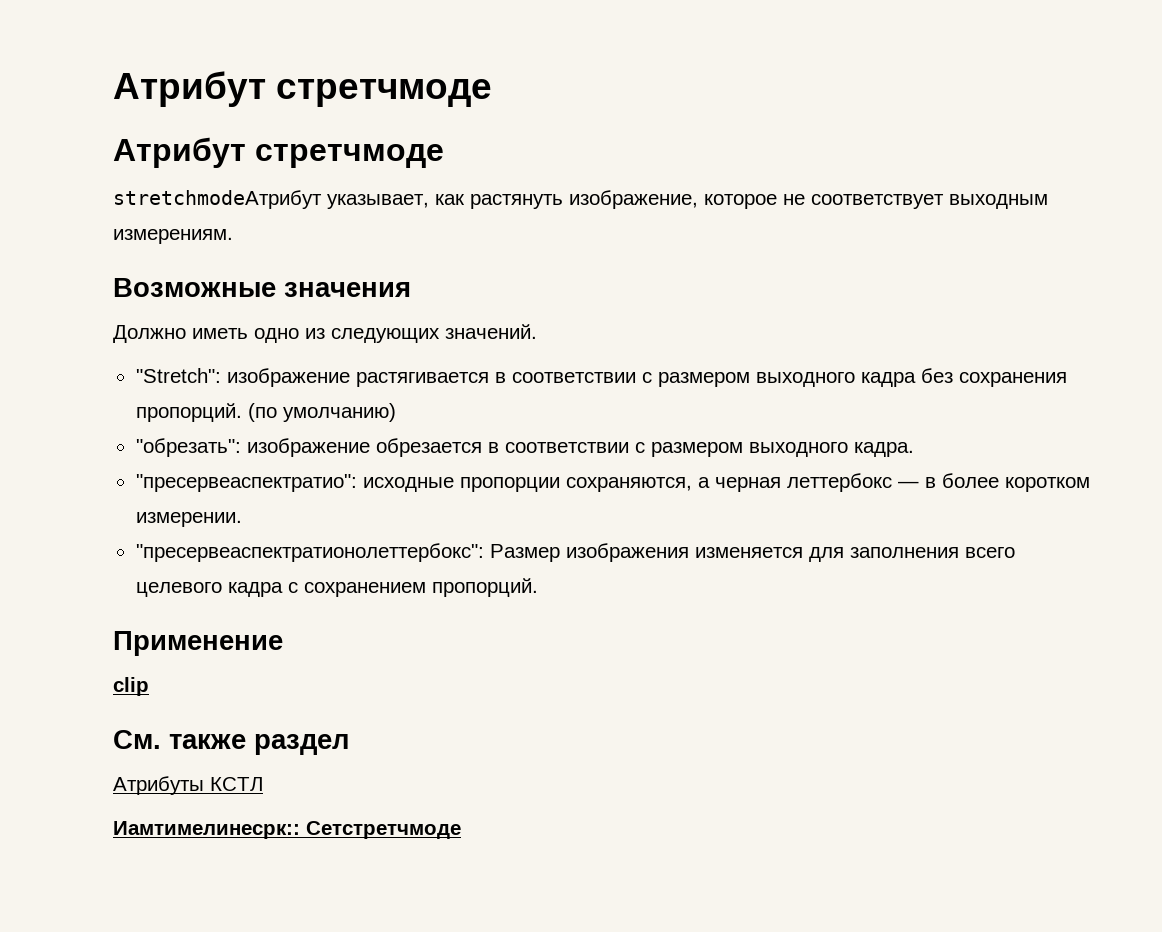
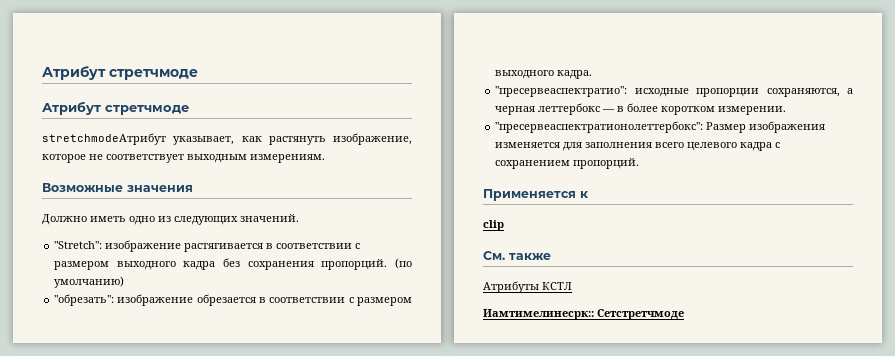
- Применение
+ Применяется к
- См. также раздел
+ См. также

